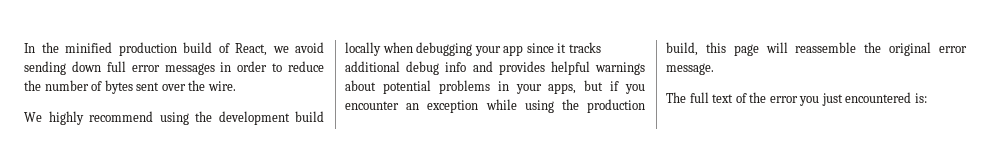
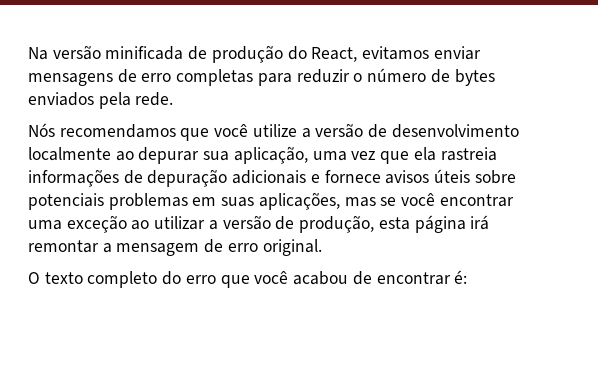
- In the minified production build of React, we avoid sending down full error messages in order to reduce the number of bytes sent over the wire.
- We highly recommend using the development build locally when debugging your app since it tracks additional debug info and provides helpful warnings about potential problems in your apps, but if you encounter an exception while using the production build, this page will reassemble the original error message.
- The full text of the error you just encountered is:
+ Na versão minificada de produção do React, evitamos enviar mensagens de erro completas para reduzir o número de bytes enviados pela rede.
+ Nós recomendamos que você utilize a versão de desenvolvimento localmente ao depurar sua aplicação, uma vez que ela rastreia informações de depuração adicionais e fornece avisos úteis sobre potenciais problemas em suas aplicações, mas se você encontrar uma exceção ao utilizar a versão de produção, esta página irá remontar a mensagem de erro original.
+ O texto completo do erro que você acabou de encontrar é:

